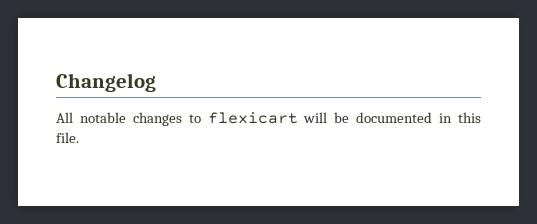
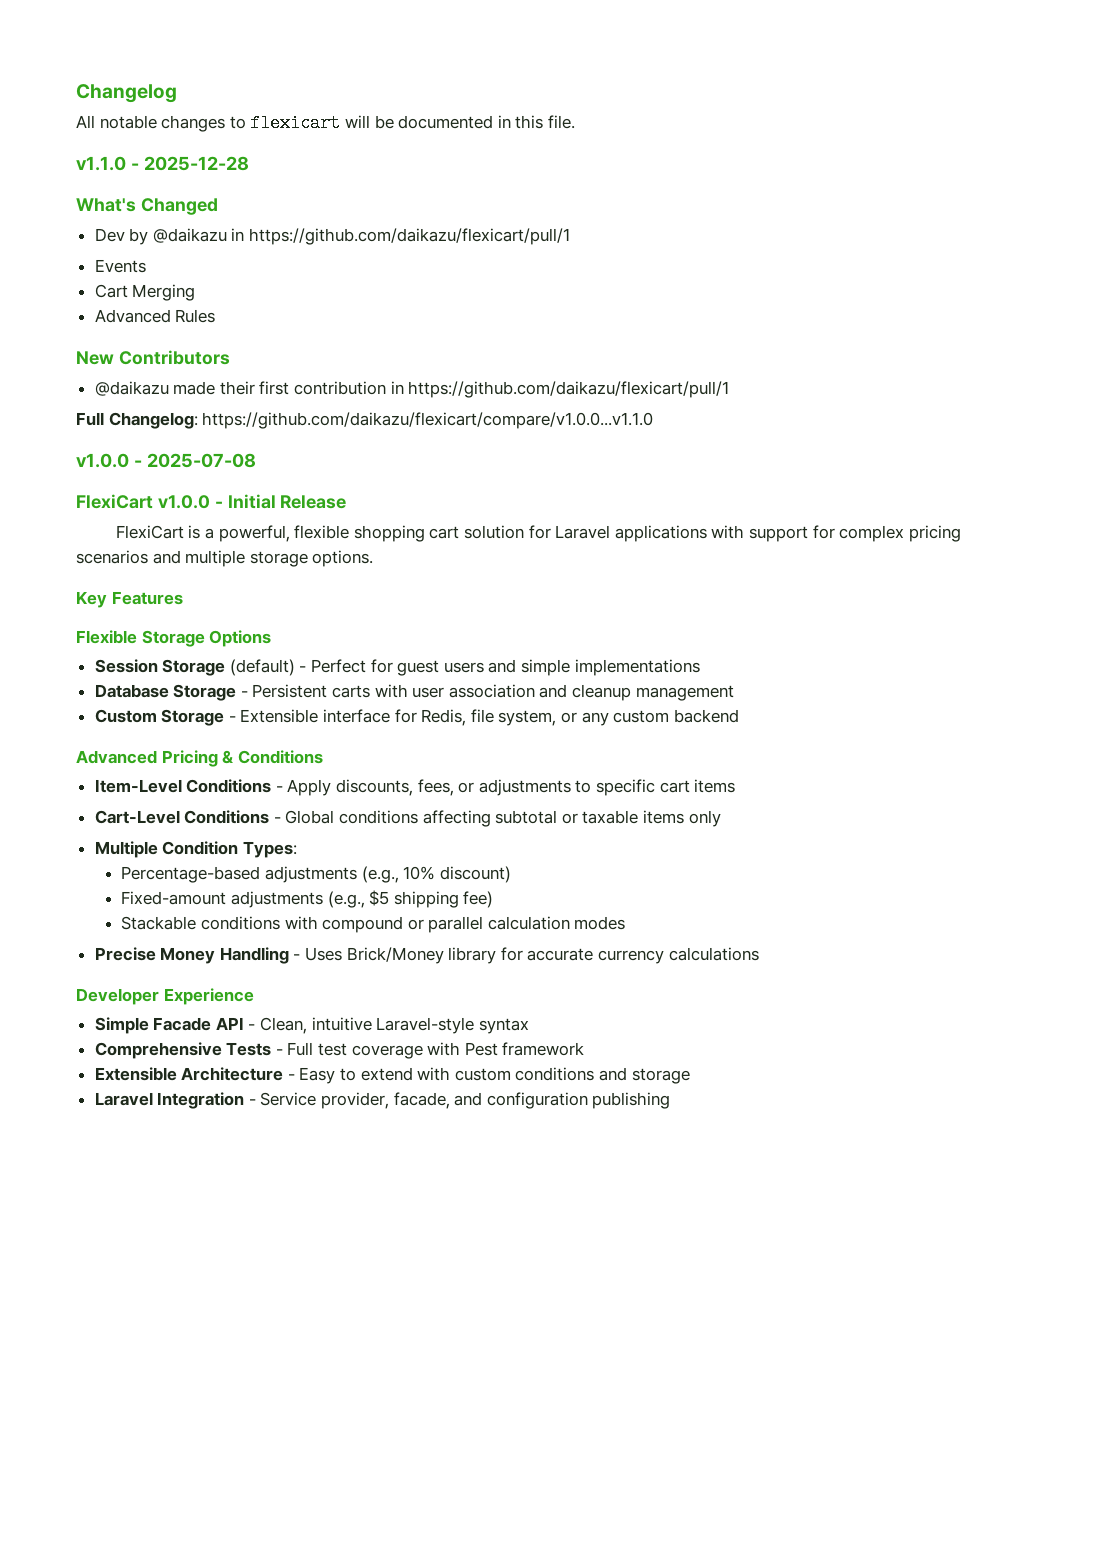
+ v1.1.0 - 2025-12-28
+ What's Changed
+ Dev by @daikazu in https://github.com/daikazu/flexicart/pull/1
+ Events
+ Cart Merging
+ Advanced Rules
+ New Contributors
+ @daikazu made their first contribution in https://github.com/daikazu/flexicart/pull/1
+ Full Changelog: https://github.com/daikazu/flexicart/compare/v1.0.0...v1.1.0
+ v1.0.0 - 2025-07-08
+ FlexiCart v1.0.0 - Initial Release
+ FlexiCart is a powerful, flexible shopping cart solution for Laravel applications with support for complex pricing scenarios and multiple storage options.
+ Key Features
+ Flexible Storage Options
+ Session Storage (default) - Perfect for guest users and simple implementations
+ Database Storage - Persistent carts with user association and cleanup management
+ Custom Storage - Extensible interface for Redis, file system, or any custom backend
+ Advanced Pricing & Conditions
+ Item-Level Conditions - Apply discounts, fees, or adjustments to specific cart items
+ Cart-Level Conditions - Global conditions affecting subtotal or taxable items only
+ Multiple Condition Types:
+ Percentage-based adjustments (e.g., 10% discount)
+ Fixed-amount adjustments (e.g., $5 shipping fee)
+ Stackable conditions with compound or parallel calculation modes
+ Precise Money Handling - Uses Brick/Money library for accurate currency calculations
+ Developer Experience
+ Simple Facade API - Clean, intuitive Laravel-style syntax
+ Comprehensive Tests - Full test coverage with Pest framework
+ Extensible Architecture - Easy to extend with custom conditions and storage
+ Laravel Integration - Service provider, facade, and configuration publishing

